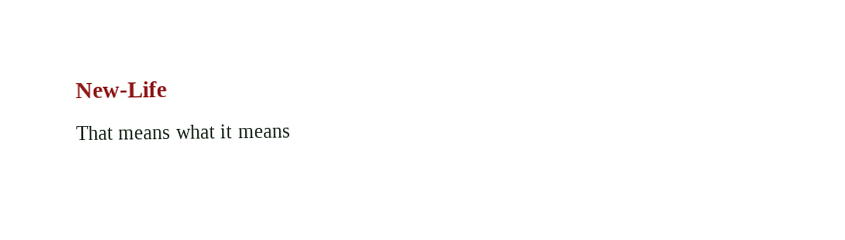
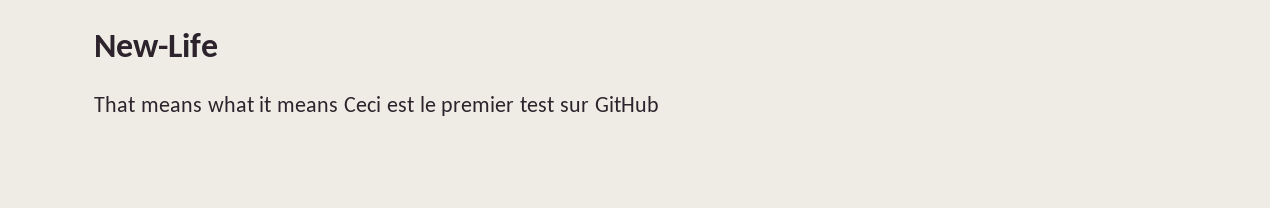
- That means what it means
+ That means what it means Ceci est le premier test sur GitHub

